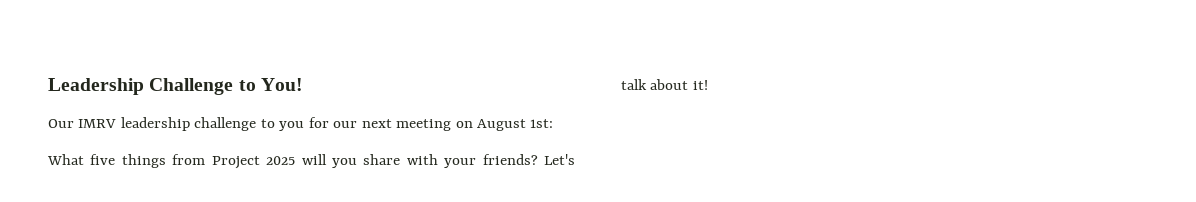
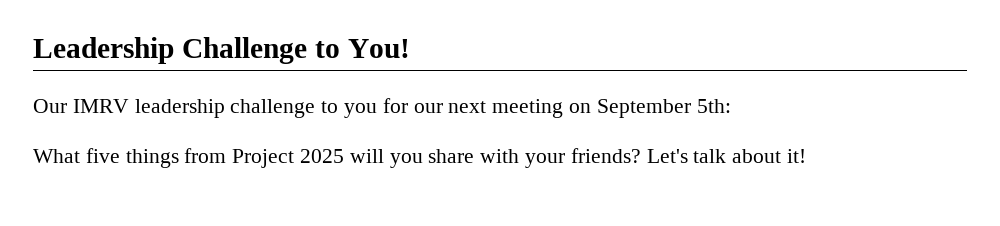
- Our IMRV leadership challenge to you for our next meeting on August 1st:
+ Our IMRV leadership challenge to you for our next meeting on September 5th:

